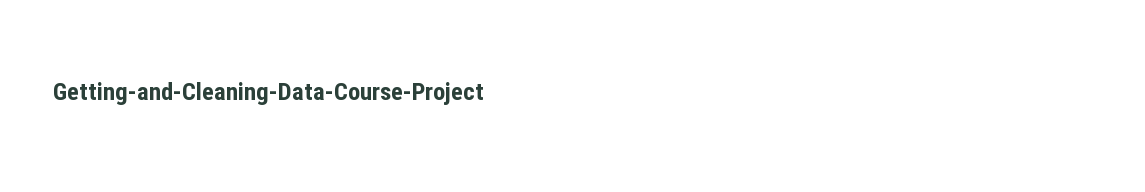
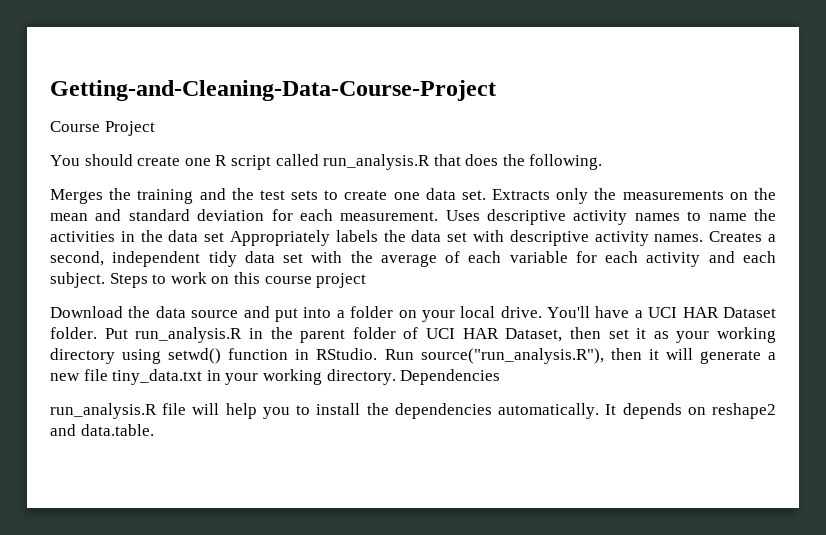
+ Course Project
+ You should create one R script called run_analysis.R that does the following.
+ Merges the training and the test sets to create one data set. Extracts only the measurements on the mean and standard deviation for each measurement. Uses descriptive activity names to name the activities in the data set Appropriately labels the data set with descriptive activity names. Creates a second, independent tidy data set with the average of each variable for each activity and each subject. Steps to work on this course project
+ Download the data source and put into a folder on your local drive. You'll have a UCI HAR Dataset folder. Put run_analysis.R in the parent folder of UCI HAR Dataset, then set it as your working directory using setwd() function in RStudio. Run source("run_analysis.R"), then it will generate a new file tiny_data.txt in your working directory. Dependencies
+ run_analysis.R file will help you to install the dependencies automatically. It depends on reshape2 and data.table.

